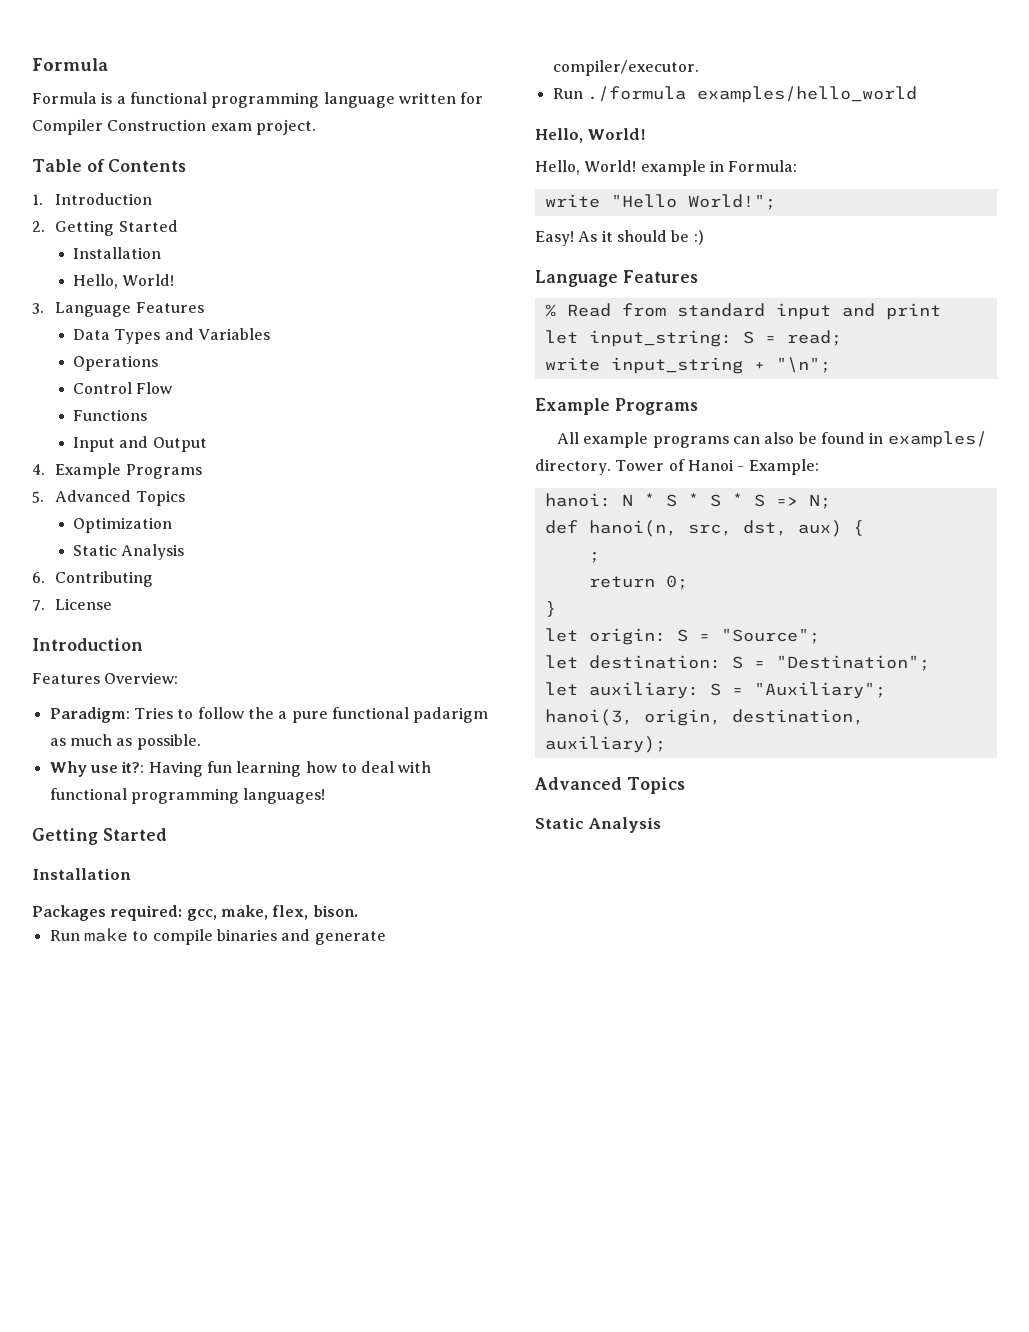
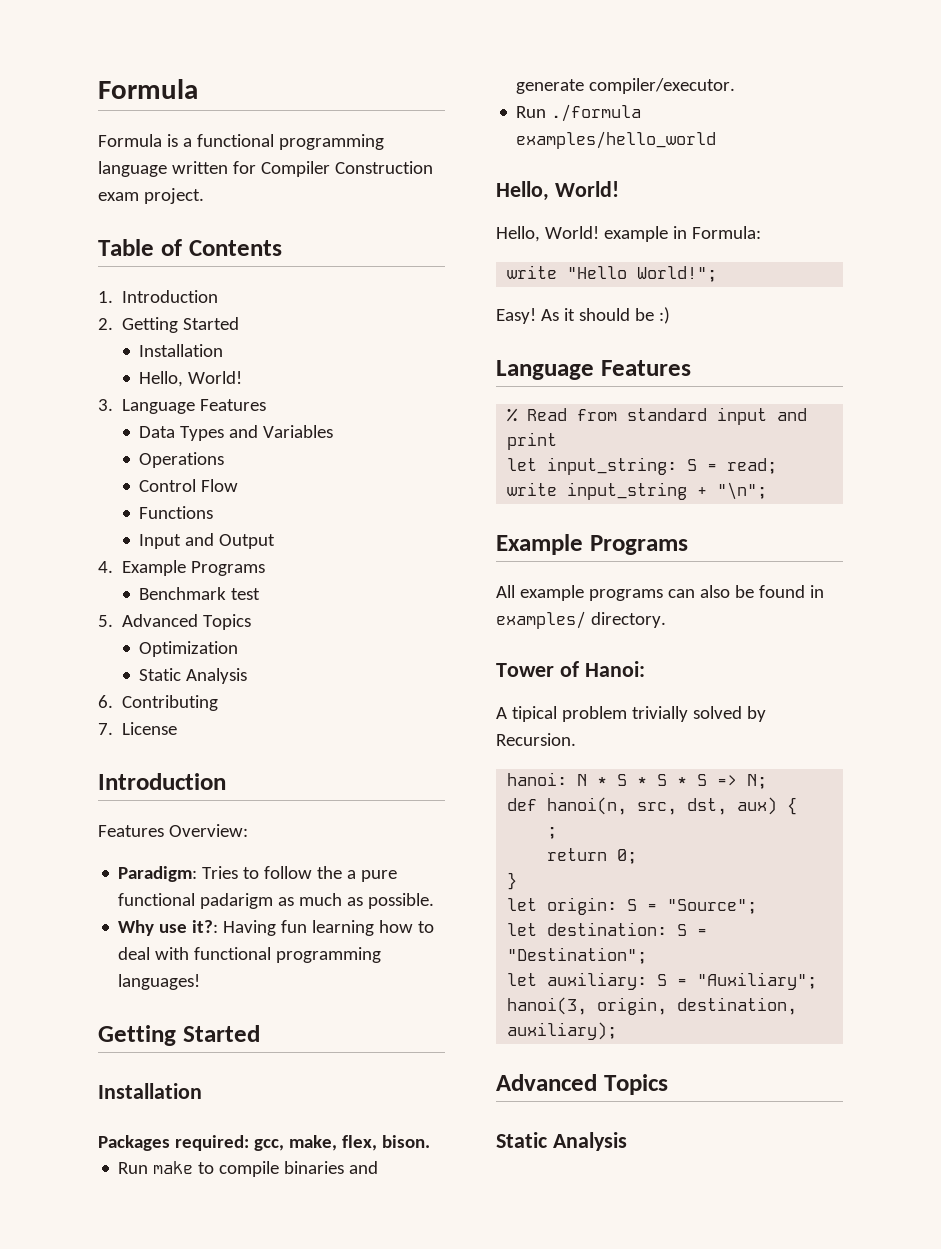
+ Benchmark test
- All example programs can also be found in examples/ directory. Tower of Hanoi - Example:
+ All example programs can also be found in examples/ directory.
+ Tower of Hanoi:
+ A tipical problem trivially solved by Recursion.

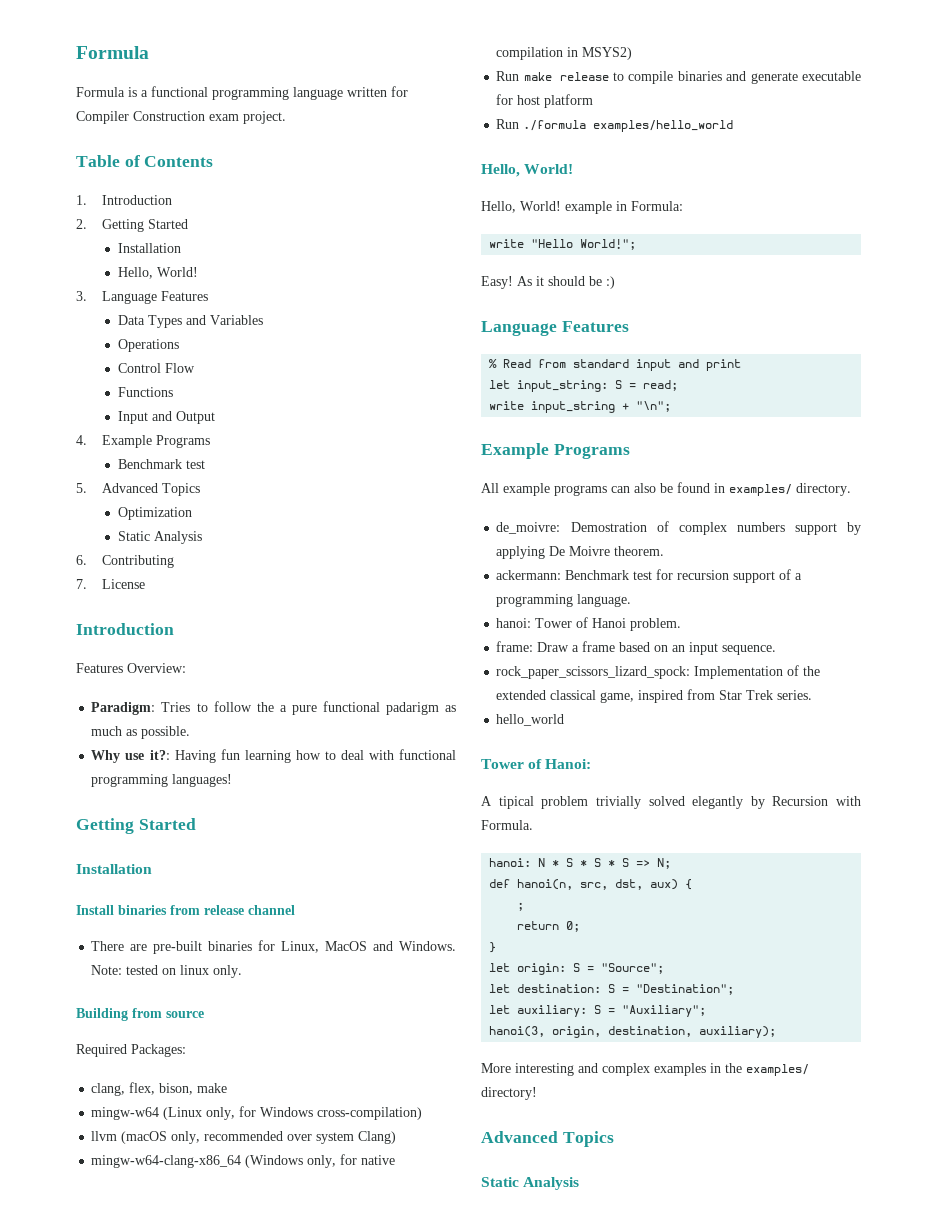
- Packages required: gcc, make, flex, bison.
+ Install binaries from release channel
+ There are pre-built binaries for Linux, MacOS and Windows. Note: tested on linux only.
+ Building from source
+ Required Packages:
+ clang, flex, bison, make
+ mingw-w64 (Linux only, for Windows cross-compilation)
+ llvm (macOS only, recommended over system Clang)
+ mingw-w64-clang-x86_64 (Windows only, for native compilation in MSYS2)
- Run make to compile binaries and generate compiler/executor.
+ Run make release to compile binaries and generate executable for host platform
+ de_moivre: Demostration of complex numbers support by applying De Moivre theorem.
+ ackermann: Benchmark test for recursion support of a programming language.
+ hanoi: Tower of Hanoi problem.
+ frame: Draw a frame based on an input sequence.
+ rock_paper_scissors_lizard_spock: Implementation of the extended classical game, inspired from Star Trek series.
+ hello_world
- A tipical problem trivially solved by Recursion.
+ A tipical problem trivially solved elegantly by Recursion with Formula.
+ More interesting and complex examples in the examples/ directory!

